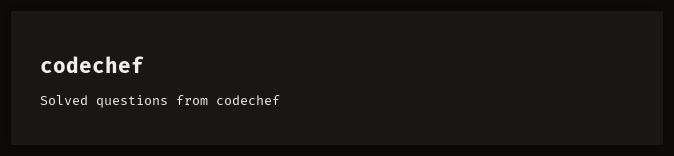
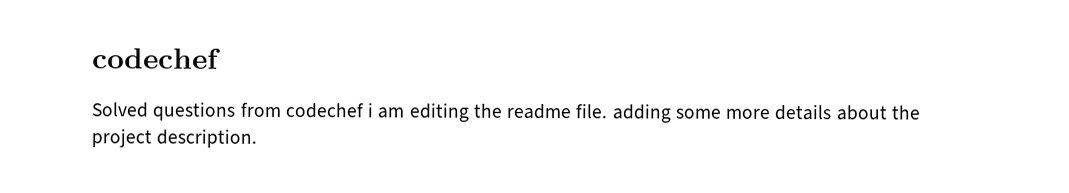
- Solved questions from codechef
+ Solved questions from codechef i am editing the readme file. adding some more details about the project description.

